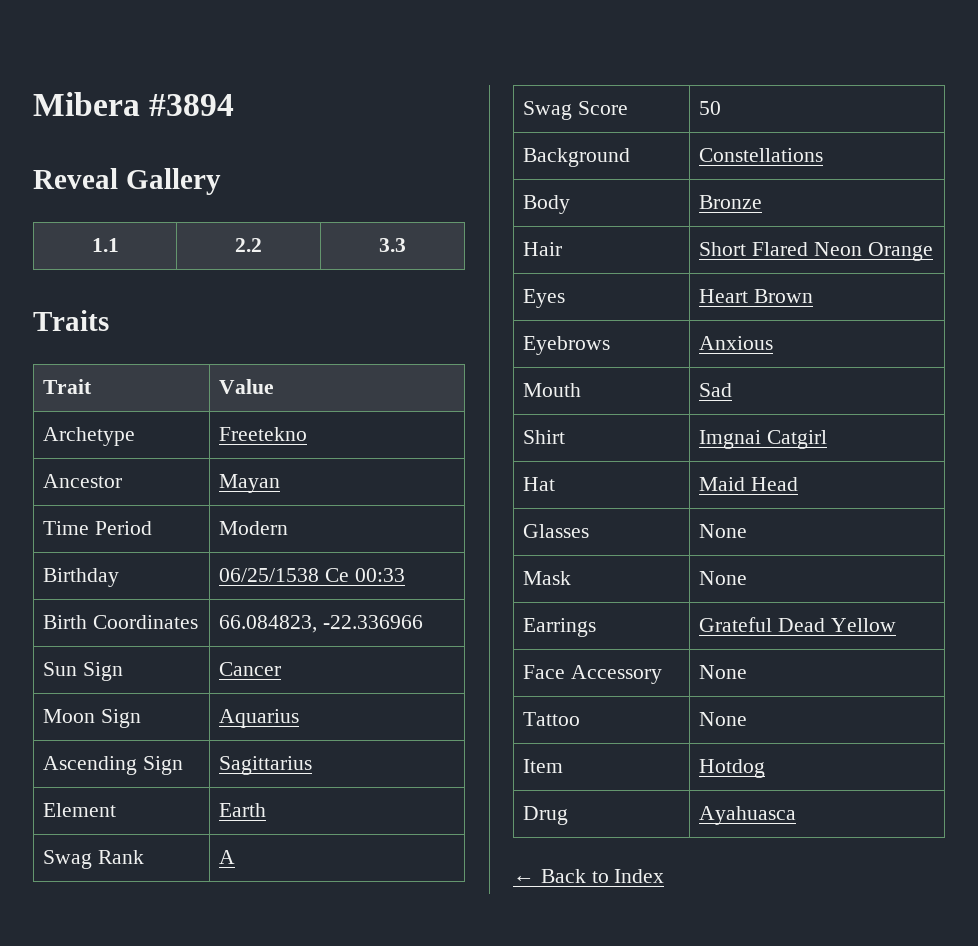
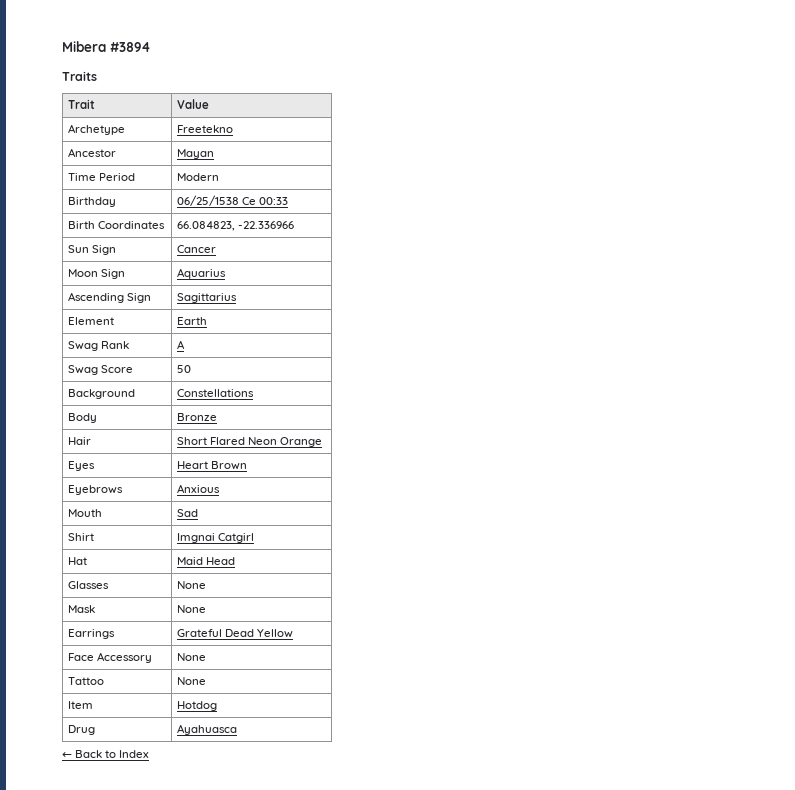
- Reveal Gallery
- 1.1 | 2.2 | 3.3

